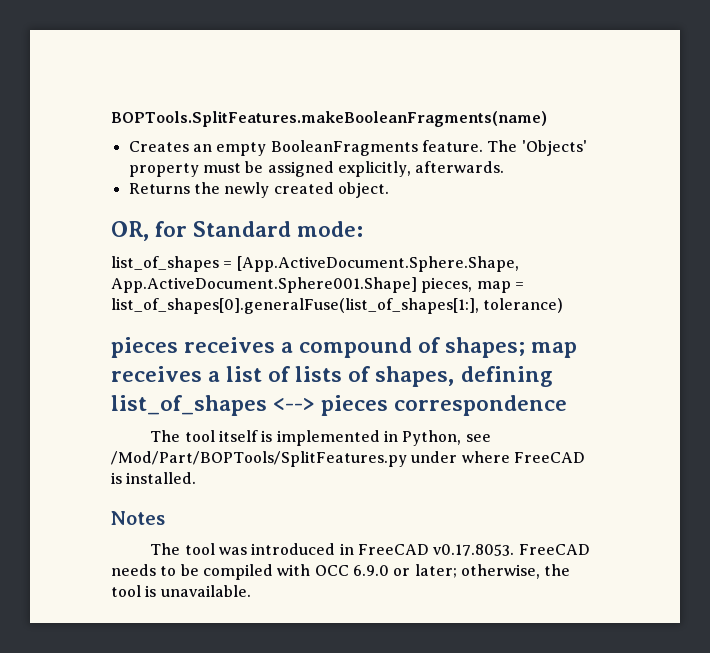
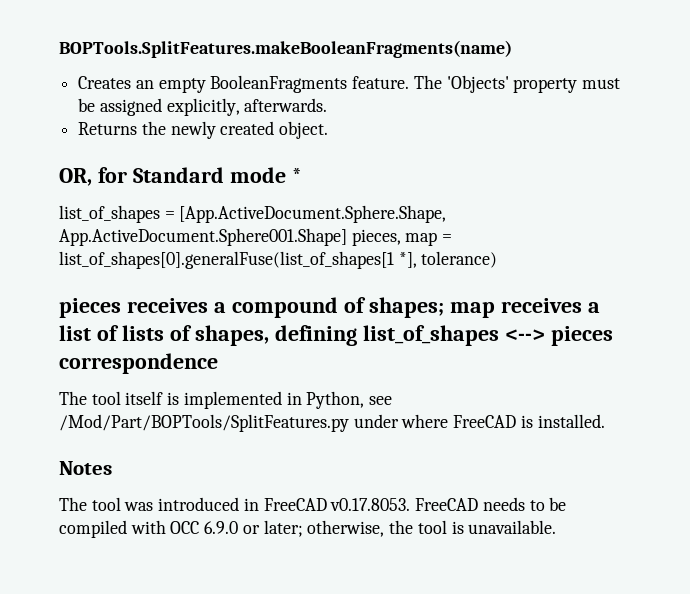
- OR, for Standard mode:
+ OR, for Standard mode *
- list_of_shapes = [App.ActiveDocument.Sphere.Shape, App.ActiveDocument.Sphere001.Shape] pieces, map = list_of_shapes[0].generalFuse(list_of_shapes[1:], tolerance)
+ list_of_shapes = [App.ActiveDocument.Sphere.Shape, App.ActiveDocument.Sphere001.Shape] pieces, map = list_of_shapes[0].generalFuse(list_of_shapes[1 *], tolerance)

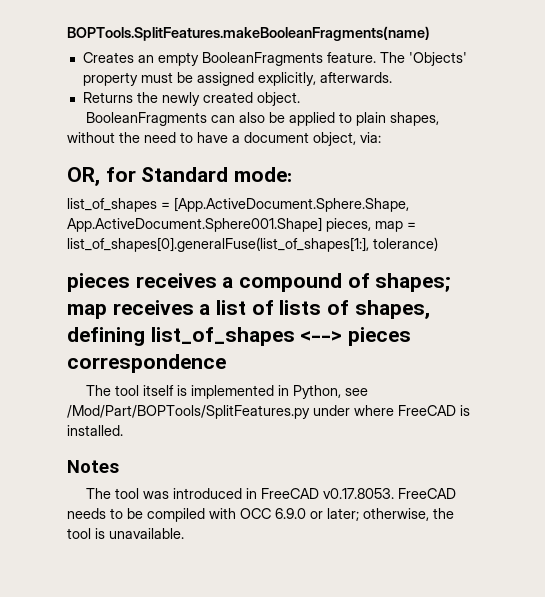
+ BooleanFragments can also be applied to plain shapes, without the need to have a document object, via:
- OR, for Standard mode *
+ OR, for Standard mode:
- list_of_shapes = [App.ActiveDocument.Sphere.Shape, App.ActiveDocument.Sphere001.Shape] pieces, map = list_of_shapes[0].generalFuse(list_of_shapes[1 *], tolerance)
+ list_of_shapes = [App.ActiveDocument.Sphere.Shape, App.ActiveDocument.Sphere001.Shape] pieces, map = list_of_shapes[0].generalFuse(list_of_shapes[1:], tolerance)

